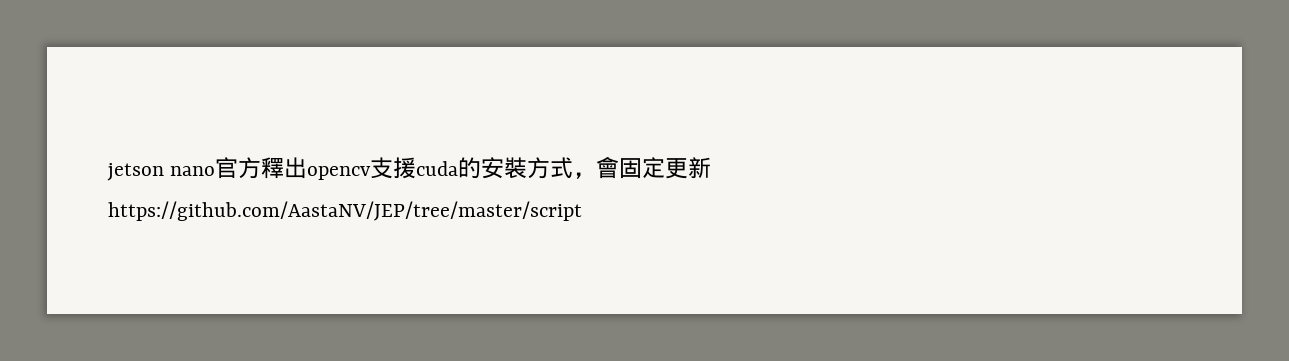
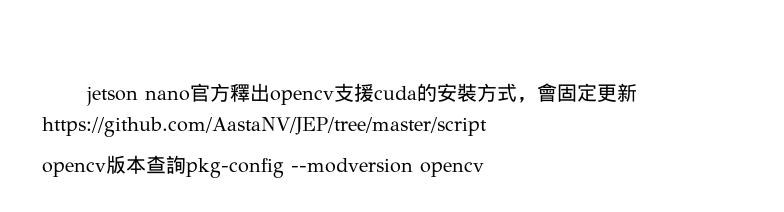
+ opencv版本查詢pkg-config --modversion opencv

